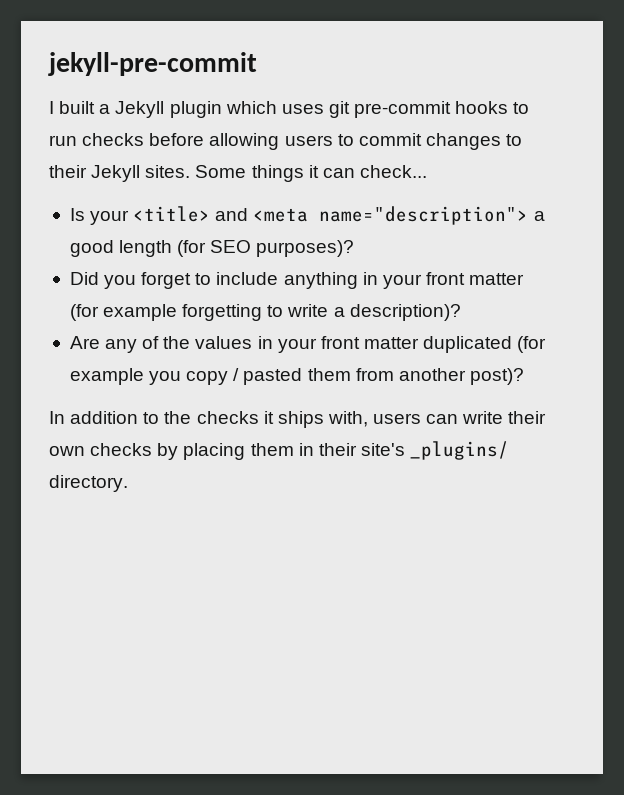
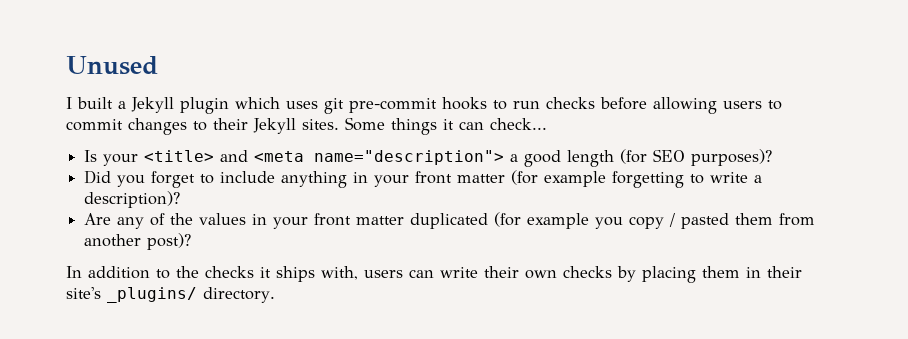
- jekyll-pre-commit
+ Unused

